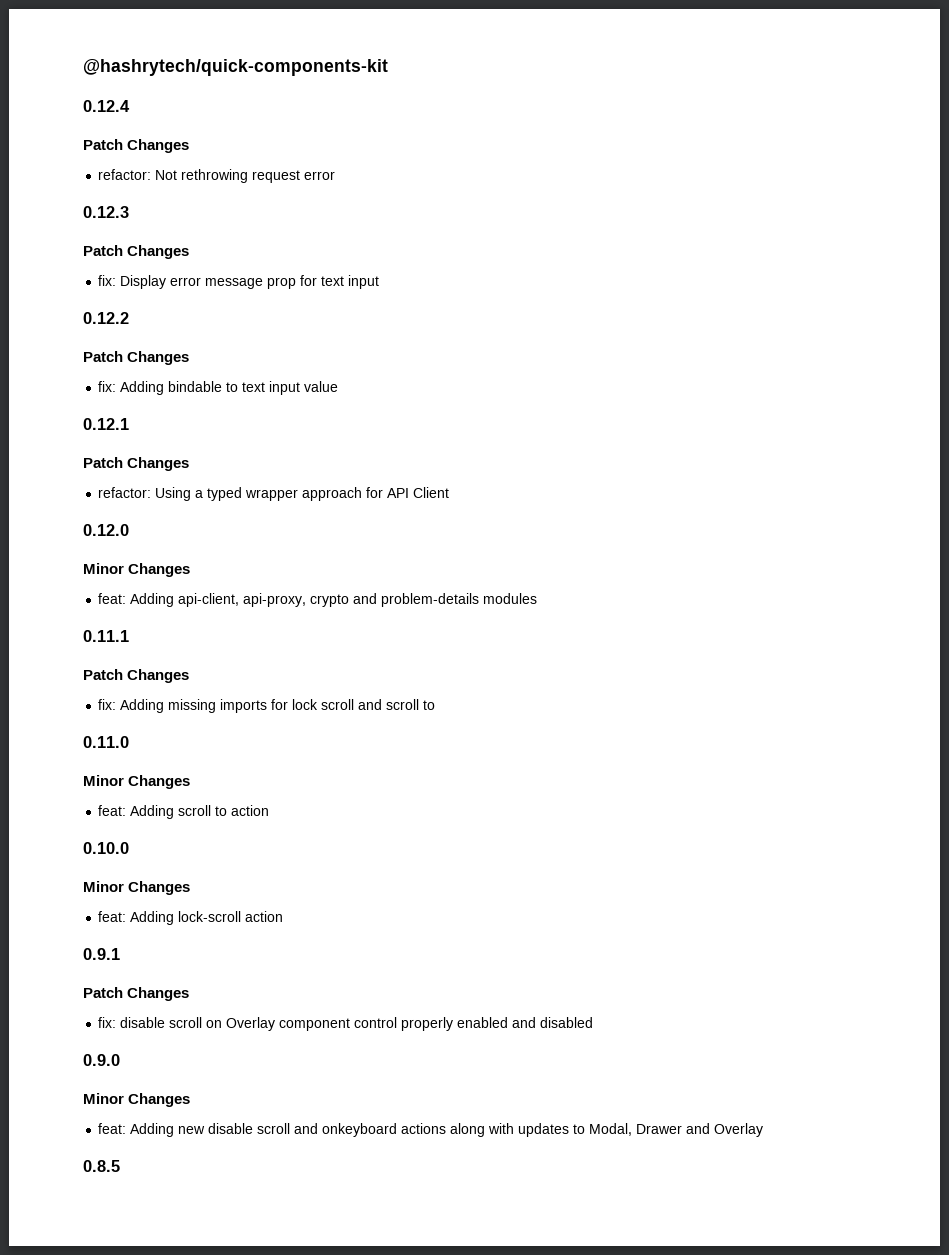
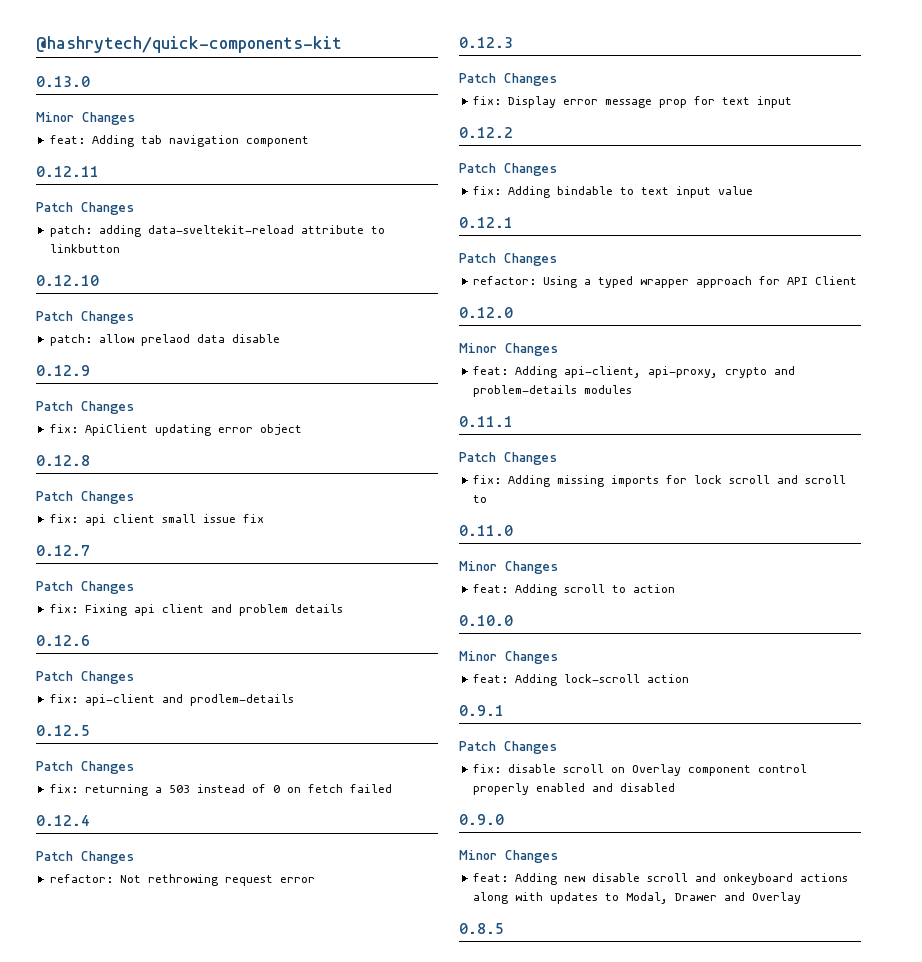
+ 0.13.0
+ Minor Changes
+ feat: Adding tab navigation component
+ 0.12.11
+ Patch Changes
+ patch: adding data-sveltekit-reload attribute to linkbutton
+ 0.12.10
+ Patch Changes
+ patch: allow prelaod data disable
+ 0.12.9
+ Patch Changes
+ fix: ApiClient updating error object
+ 0.12.8
+ Patch Changes
+ fix: api client small issue fix
+ 0.12.7
+ Patch Changes
+ fix: Fixing api client and problem details
+ 0.12.6
+ Patch Changes
+ fix: api-client and prodlem-details
+ 0.12.5
+ Patch Changes
+ fix: returning a 503 instead of 0 on fetch failed

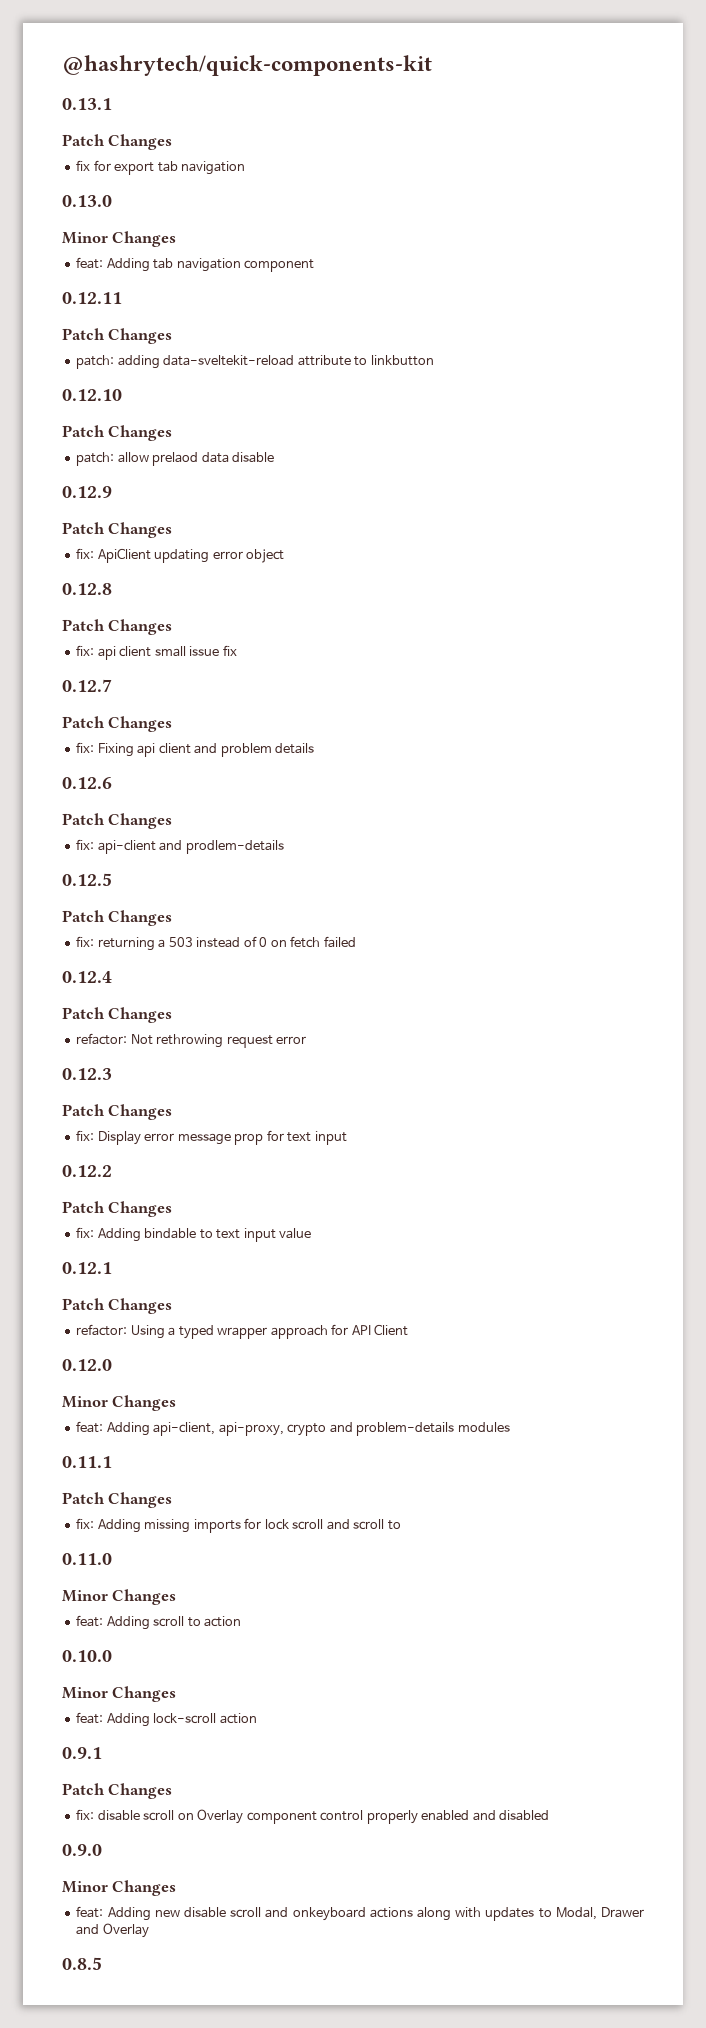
+ 0.13.1
+ Patch Changes
+ fix for export tab navigation

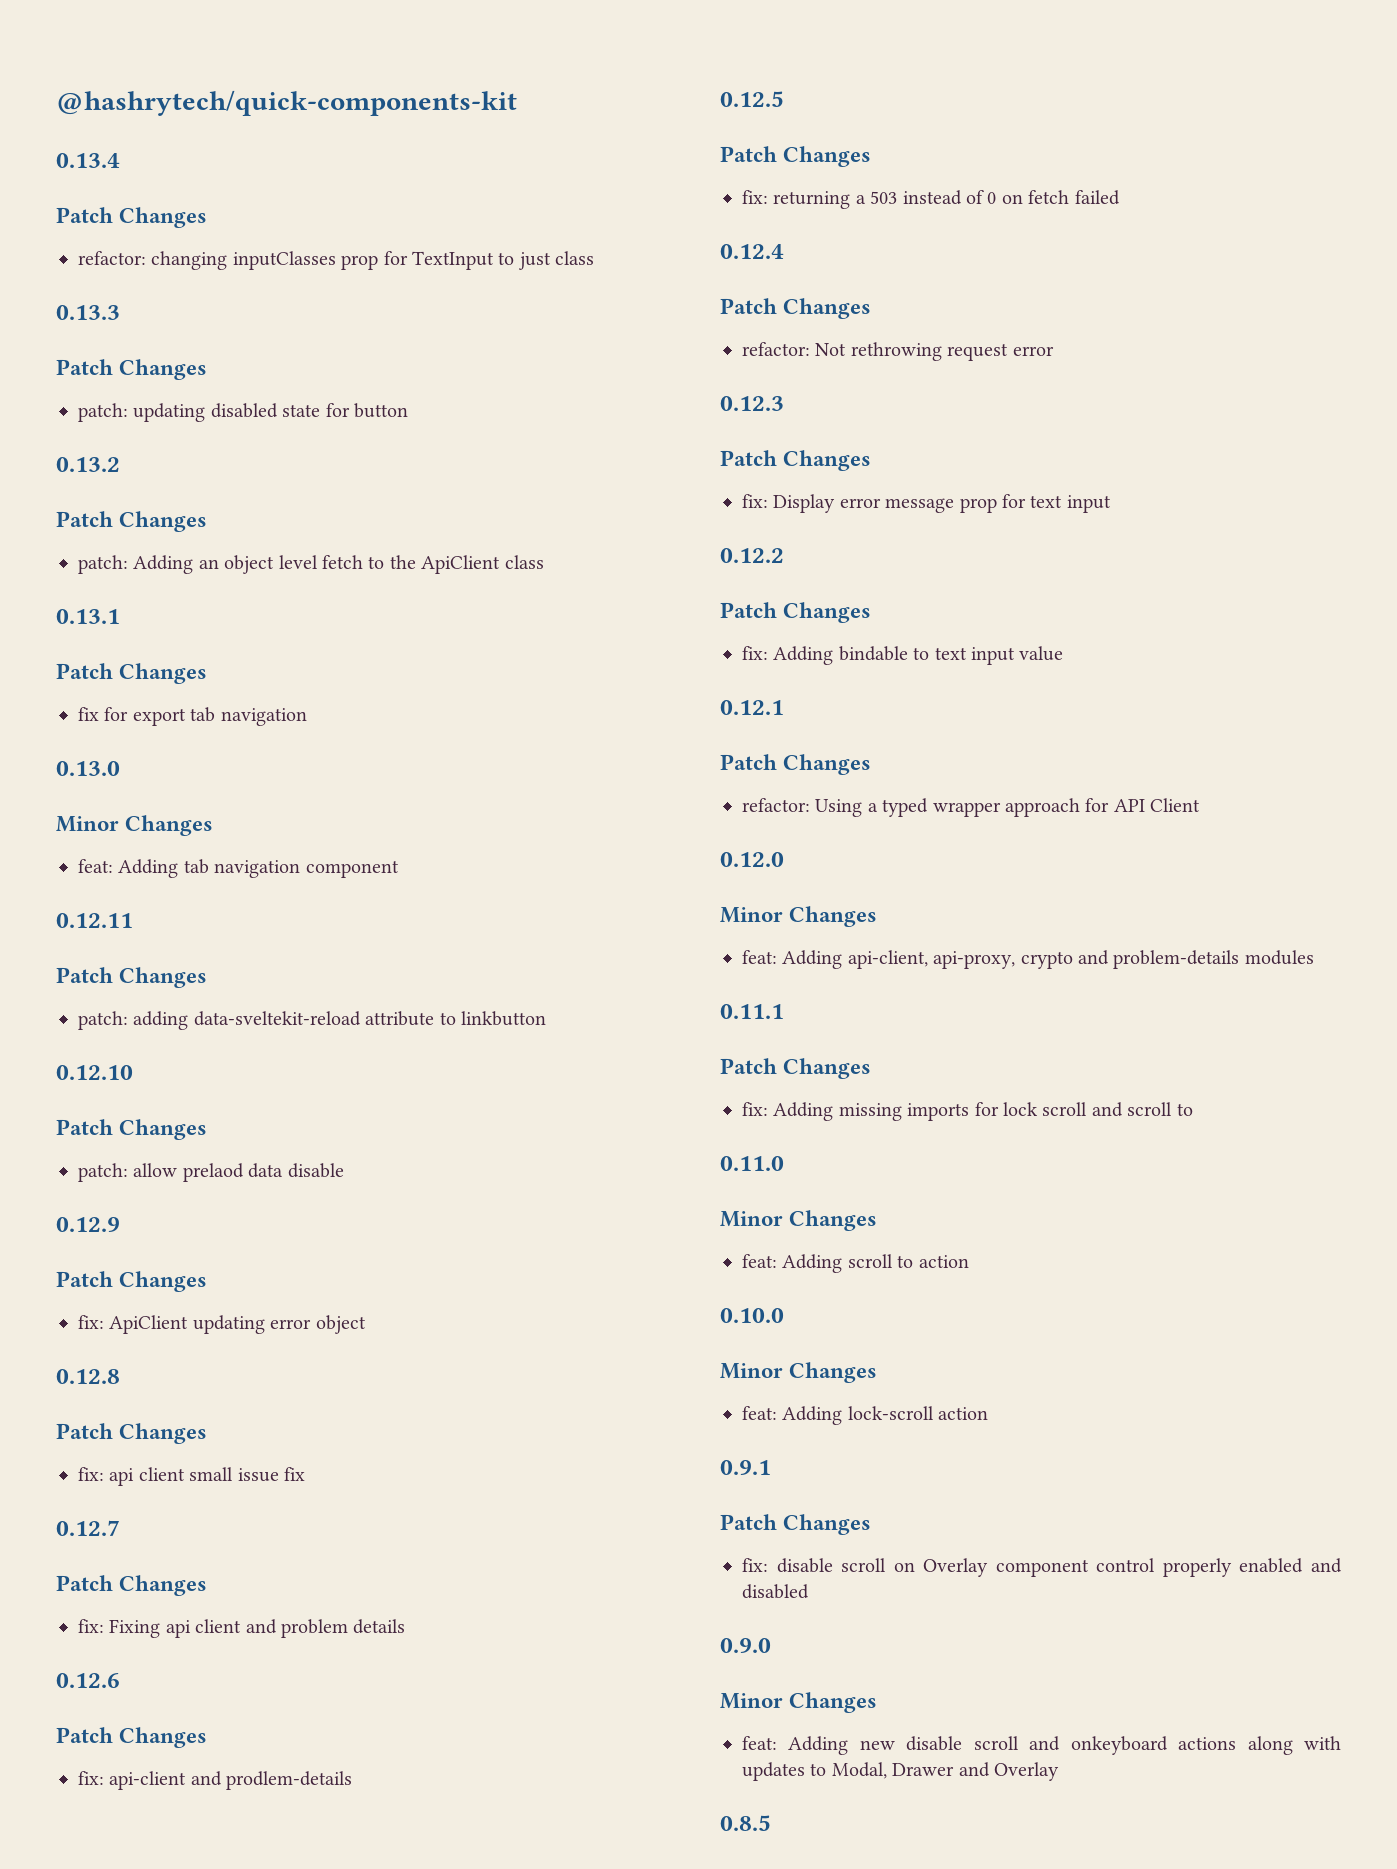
+ 0.13.4
+ Patch Changes
+ refactor: changing inputClasses prop for TextInput to just class
+ 0.13.3
+ Patch Changes
+ patch: updating disabled state for button
+ 0.13.2
+ Patch Changes
+ patch: Adding an object level fetch to the ApiClient class

